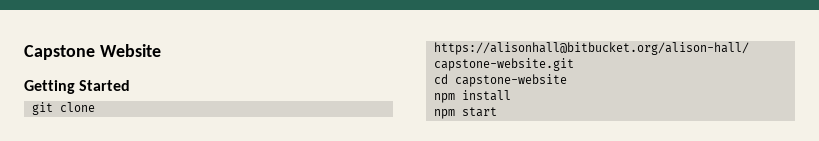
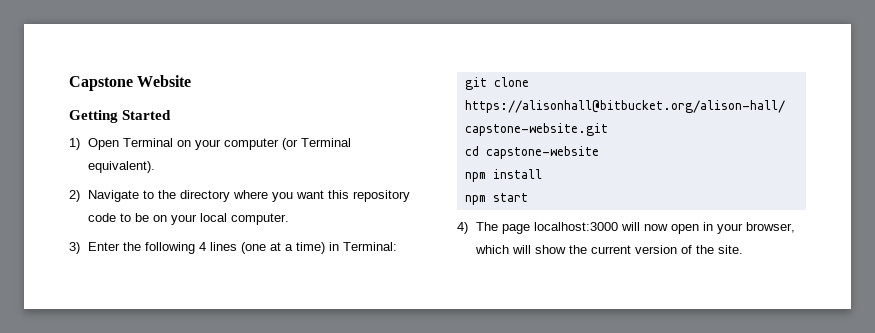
+ 1) Open Terminal on your computer (or Terminal equivalent).
+ 2) Navigate to the directory where you want this repository code to be on your local computer.
+ 3) Enter the following 4 lines (one at a time) in Terminal:
+ 4) The page localhost:3000 will now open in your browser, which will show the current version of the site.

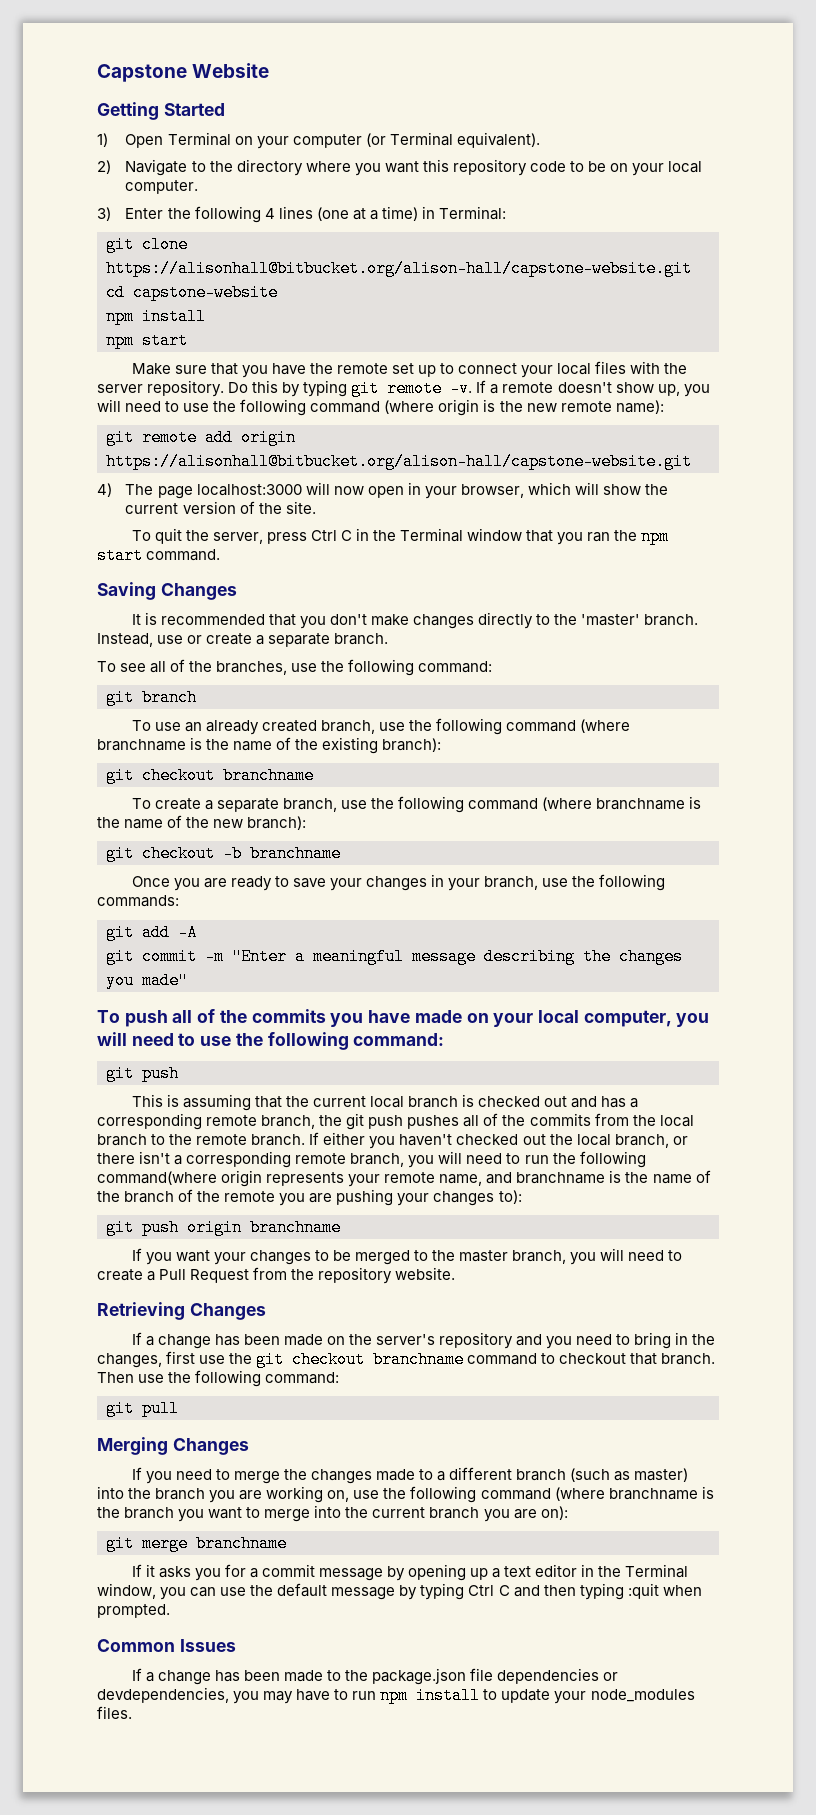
+ Make sure that you have the remote set up to connect your local files with the server repository. Do this by typing git remote -v. If a remote doesn't show up, you will need to use the following command (where origin is the new remote name):
+ git remote add origin https://alisonhall@bitbucket.org/alison-hall/capstone-website.git
+ To quit the server, press Ctrl C in the Terminal window that you ran the npm start command.
+ Saving Changes
+ It is recommended that you don't make changes directly to the 'master' branch. Instead, use or create a separate branch.
+ To see all of the branches, use the following command:
+ git branch
+ To use an already created branch, use the following command (where branchname is the name of the existing branch):
+ git checkout branchname
+ To create a separate branch, use the following command (where branchname is the name of the new branch):
+ git checkout -b branchname
+ Once you are ready to save your changes in your branch, use the following commands:
+ git add -A
+ git commit -m "Enter a meaningful message describing the changes you made"
+ To push all of the commits you have made on your local computer, you will need to use the following command:
+ git push
+ This is assuming that the current local branch is checked out and has a corresponding remote branch, the git push pushes all of the commits from the local branch to the remote branch. If either you haven't checked out the local branch, or there isn't a corresponding remote branch, you will need to run the following command(where origin represents your remote name, and branchname is the name of the branch of the remote you are pushing your changes to):
+ git push origin branchname
+ If you want your changes to be merged to the master branch, you will need to create a Pull Request from the repository website.
+ Retrieving Changes
+ If a change has been made on the server's repository and you need to bring in the changes, first use the git checkout branchname command to checkout that branch. Then use the following command:
+ git pull
+ Merging Changes
+ If you need to merge the changes made to a different branch (such as master) into the branch you are working on, use the following command (where branchname is the branch you want to merge into the current branch you are on):
+ git merge branchname
+ If it asks you for a commit message by opening up a text editor in the Terminal window, you can use the default message by typing Ctrl C and then typing :quit when prompted.
+ Common Issues
+ If a change has been made to the package.json file dependencies or devdependencies, you may have to run npm install to update your node_modules files.

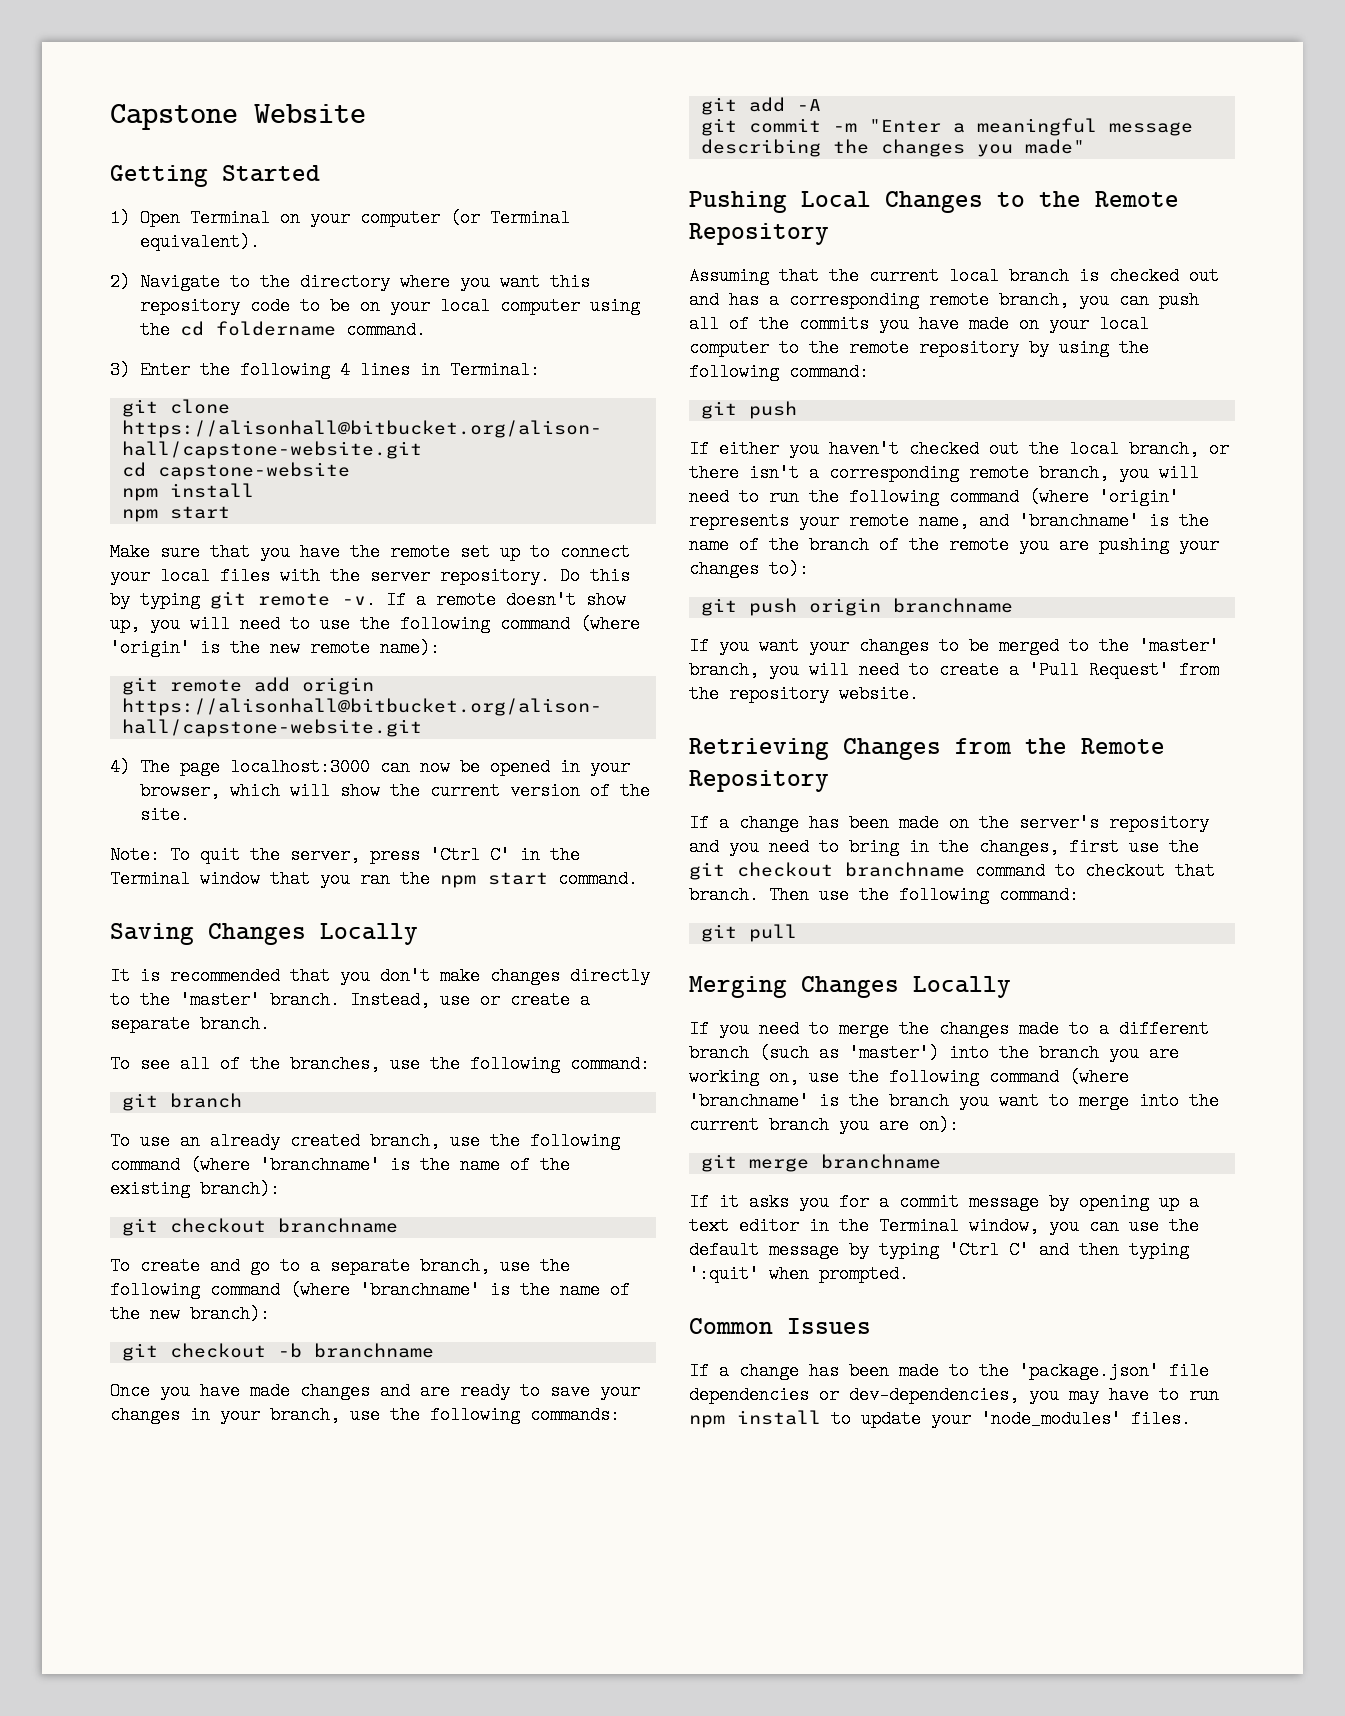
- 2) Navigate to the directory where you want this repository code to be on your local computer.
+ 2) Navigate to the directory where you want this repository code to be on your local computer using the cd foldername command.
- 3) Enter the following 4 lines (one at a time) in Terminal:
+ 3) Enter the following 4 lines in Terminal:
- If a remote doesn't show up, you will need to use the following command (where origin is the new remote name):
+ If a remote doesn't show up, you will need to use the following command (where 'origin' is the new remote name):
- 4) The page localhost:3000 will now open in your browser, which will show the current version of the site.
+ 4) The page localhost:3000 can now be opened in your browser, which will show the current version of the site.
- To quit the server, press Ctrl C in the Terminal window that you ran the npm start command.
+ Note: To quit the server, press 'Ctrl C' in the Terminal window that you ran the npm start command.
- Saving Changes
+ Saving Changes Locally
- To use an already created branch, use the following command (where branchname is the name of the existing branch):
+ To use an already created branch, use the following command (where 'branchname' is the name of the existing branch):
- To create a separate branch, use the following command (where branchname is the name of the new branch):
+ To create and go to a separate branch, use the following command (where 'branchname' is the name of the new branch):
- Once you are ready to save your changes in your branch, use the following commands:
+ Once you have made changes and are ready to save your changes in your branch, use the following commands:
- To push all of the commits you have made on your local computer, you will need to use the following command:
+ Pushing Local Changes to the Remote Repository
+ Assuming that the current local branch is checked out and has a corresponding remote branch, you can push all of the commits you have made on your local computer to the remote repository by using the following command:
  git push
- This is assuming that the current local branch is checked out and has a corresponding remote branch, the git push pushes all of the commits from the local branch to the remote branch. If either you haven't checked out the local branch, or there isn't a corresponding remote branch, you will need to run the following command(where origin represents your remote name, and branchname is the name of the branch of the remote you are pushing your changes to):
+ If either you haven't checked out the local branch, or there isn't a corresponding remote branch, you will need to run the following command (where 'origin' represents your remote name, and 'branchname' is the name of the branch of the remote you are pushing your changes to):
- If you want your changes to be merged to the master branch, you will need to create a Pull Request from the repository website.
+ If you want your changes to be merged to the 'master' branch, you will need to create a 'Pull Request' from the repository website.
- Retrieving Changes
+ Retrieving Changes from the Remote Repository
- Merging Changes
+ Merging Changes Locally
- If you need to merge the changes made to a different branch (such as master) into the branch you are working on, use the following command (where branchname is the branch you want to merge into the current branch you are on):
+ If you need to merge the changes made to a different branch (such as 'master') into the branch you are working on, use the following command (where 'branchname' is the branch you want to merge into the current branch you are on):
- If it asks you for a commit message by opening up a text editor in the Terminal window, you can use the default message by typing Ctrl C and then typing :quit when prompted.
+ If it asks you for a commit message by opening up a text editor in the Terminal window, you can use the default message by typing 'Ctrl C' and then typing ':quit' when prompted.
- If a change has been made to the package.json file dependencies or devdependencies, you may have to run npm install to update your node_modules files.
+ If a change has been made to the 'package.json' file dependencies or dev-dependencies, you may have to run npm install to update your 'node_modules' files.

